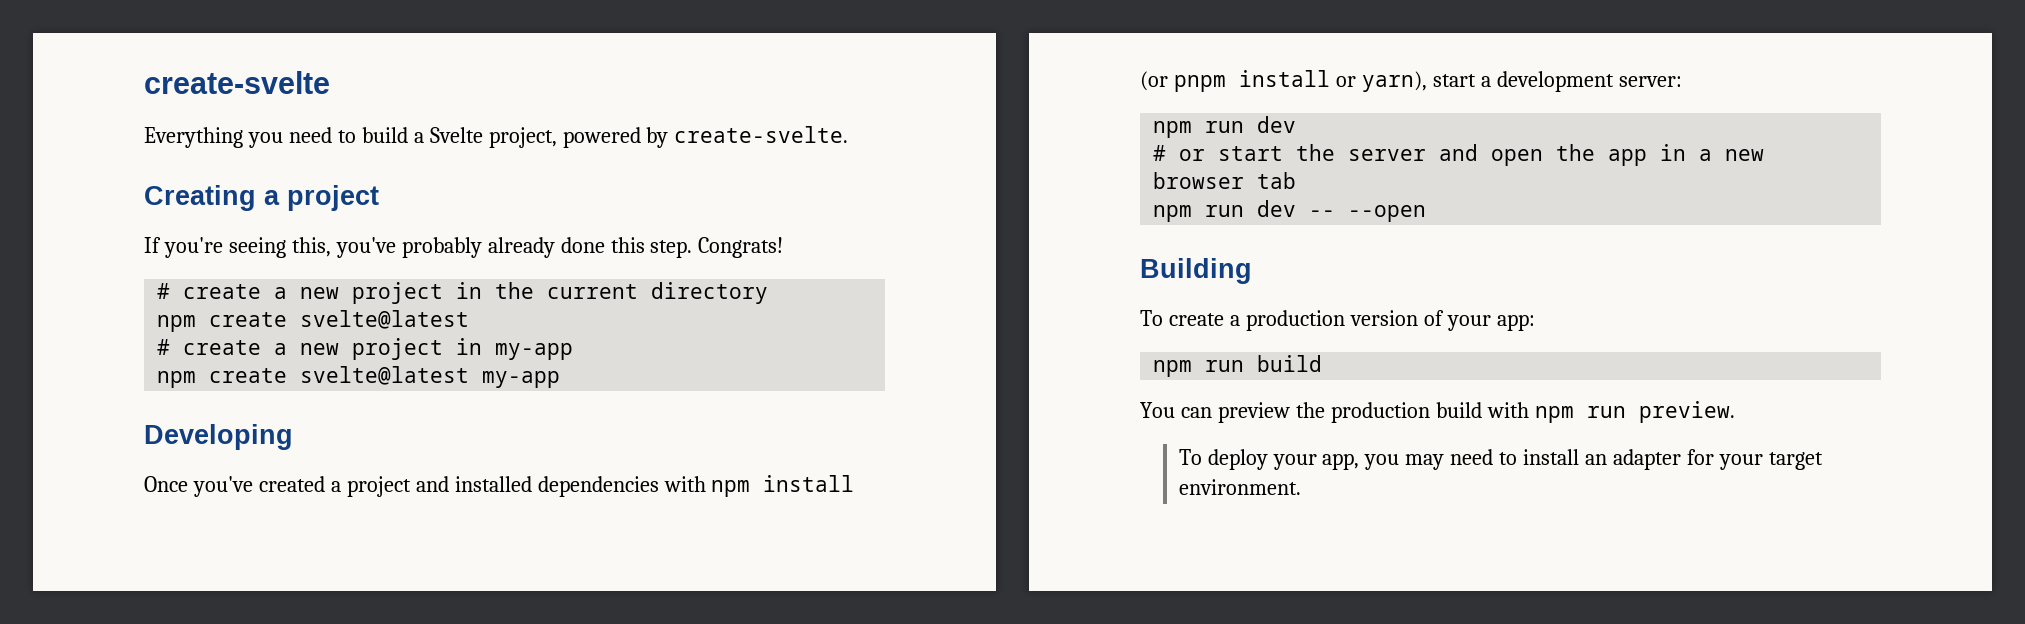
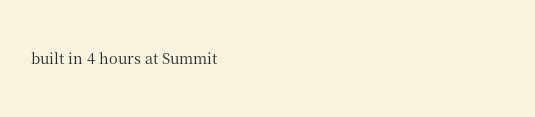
- create-svelte
- Everything you need to build a Svelte project, powered by create-svelte.
- Creating a project
- If you're seeing this, you've probably already done this step. Congrats!
- # create a new project in the current directory
- npm create svelte@latest
- # create a new project in my-app
- npm create svelte@latest my-app
- Developing
- Once you've created a project and installed dependencies with npm install (or pnpm install or yarn), start a development server:
- npm run dev
- # or start the server and open the app in a new browser tab
- npm run dev -- --open
- Building
- To create a production version of your app:
- npm run build
- You can preview the production build with npm run preview.
- To deploy your app, you may need to install an adapter for your target environment.
+ built in 4 hours at Summit

